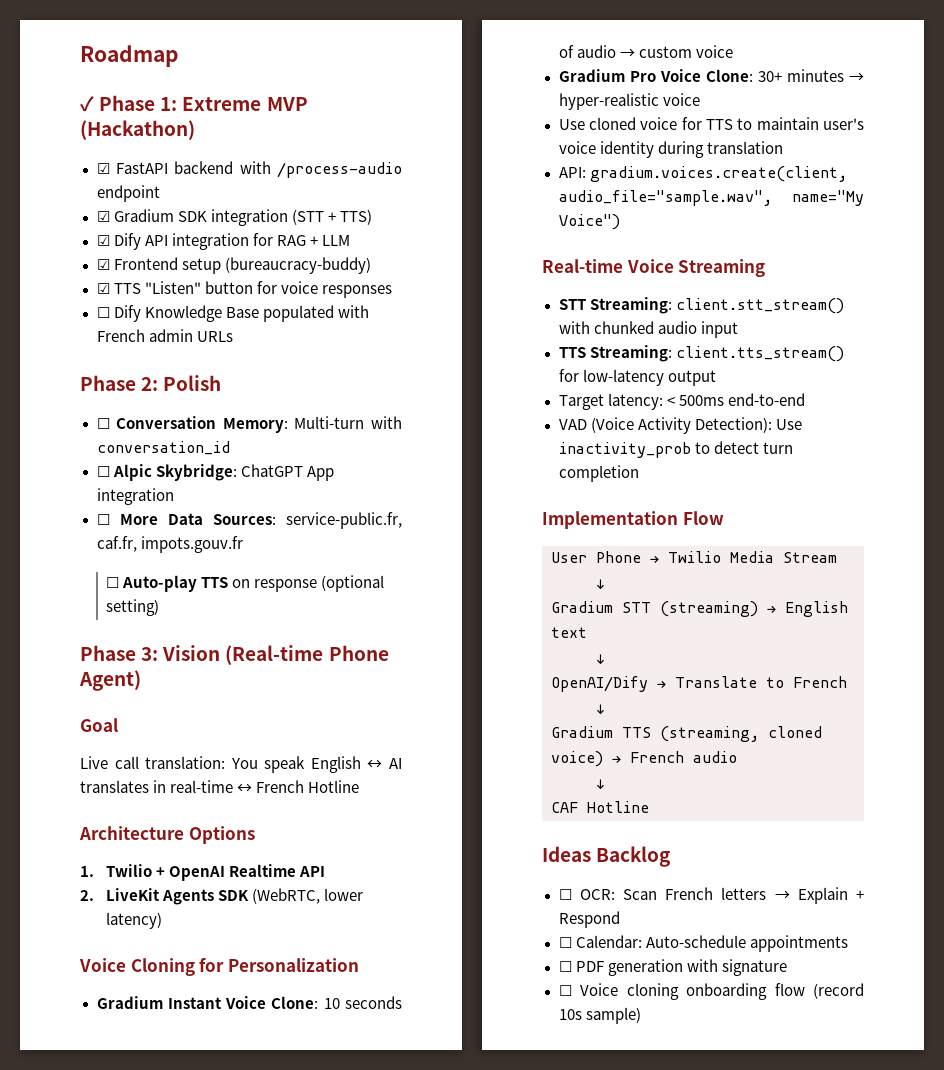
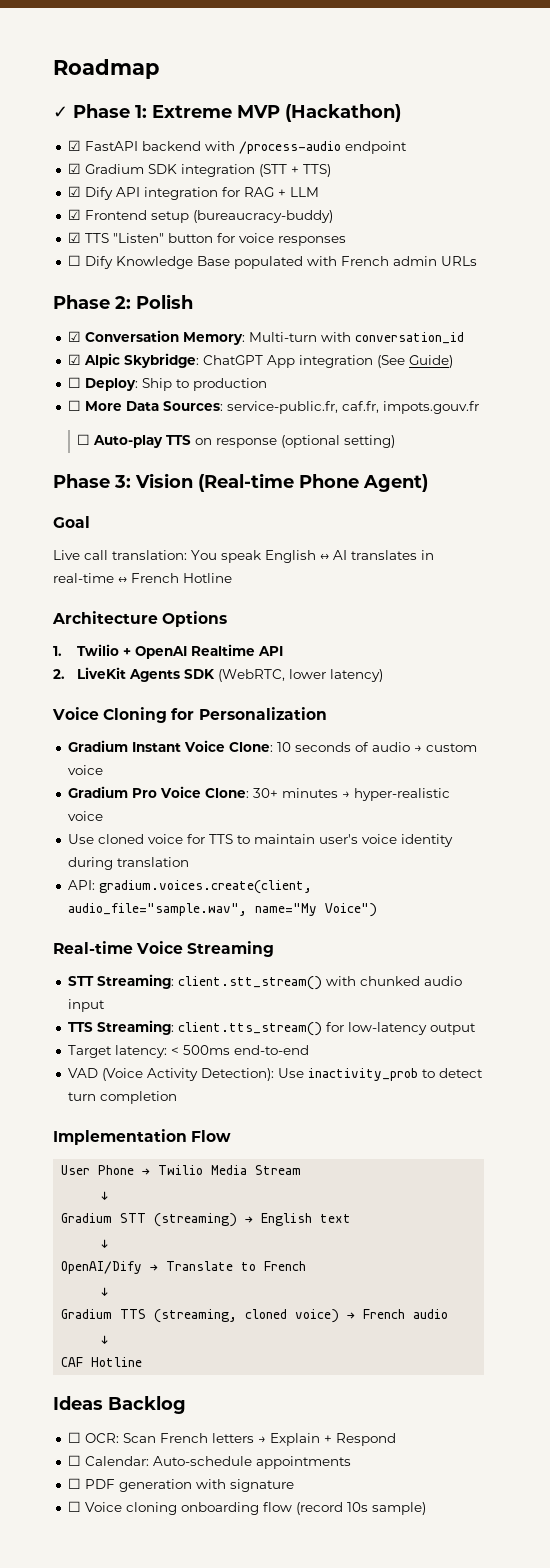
- ☐ Conversation Memory: Multi-turn with conversation_id
+ ☑ Conversation Memory: Multi-turn with conversation_id
- ☐ Alpic Skybridge: ChatGPT App integration
+ ☑ Alpic Skybridge: ChatGPT App integration (See Guide)
+ ☐ Deploy: Ship to production

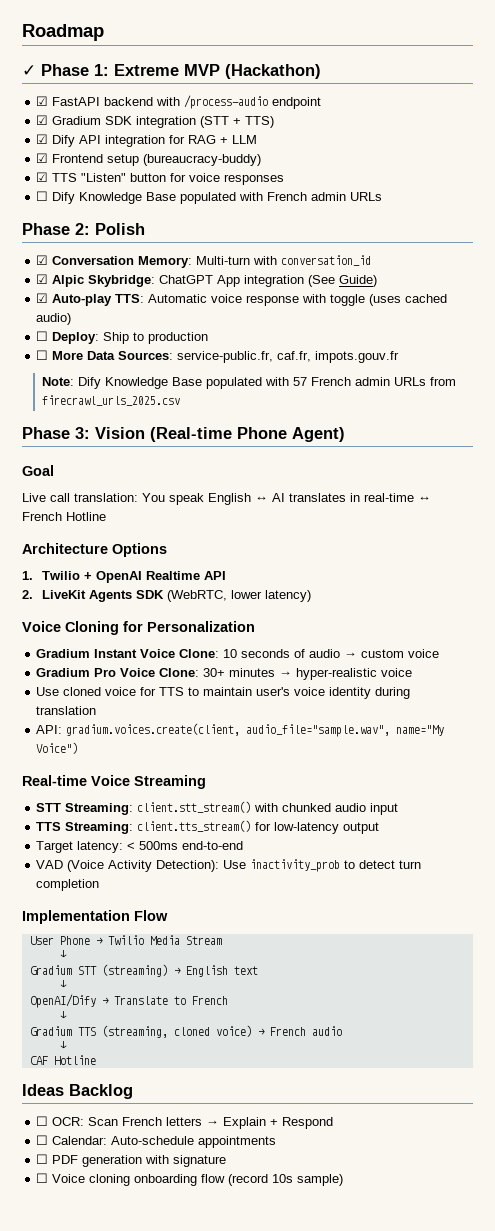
+ ☑ Auto-play TTS: Automatic voice response with toggle (uses cached audio)
- ☐ Auto-play TTS on response (optional setting)
+ Note: Dify Knowledge Base populated with 57 French admin URLs from firecrawl_urls_2025.csv

